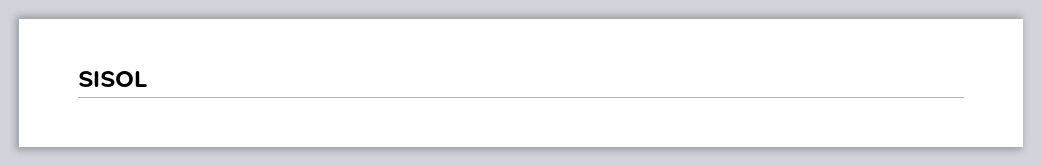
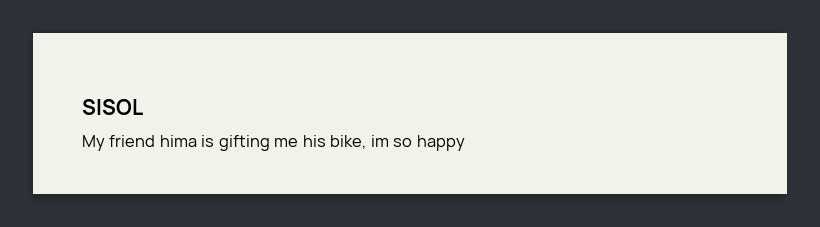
+ My friend hima is gifting me his bike, im so happy

